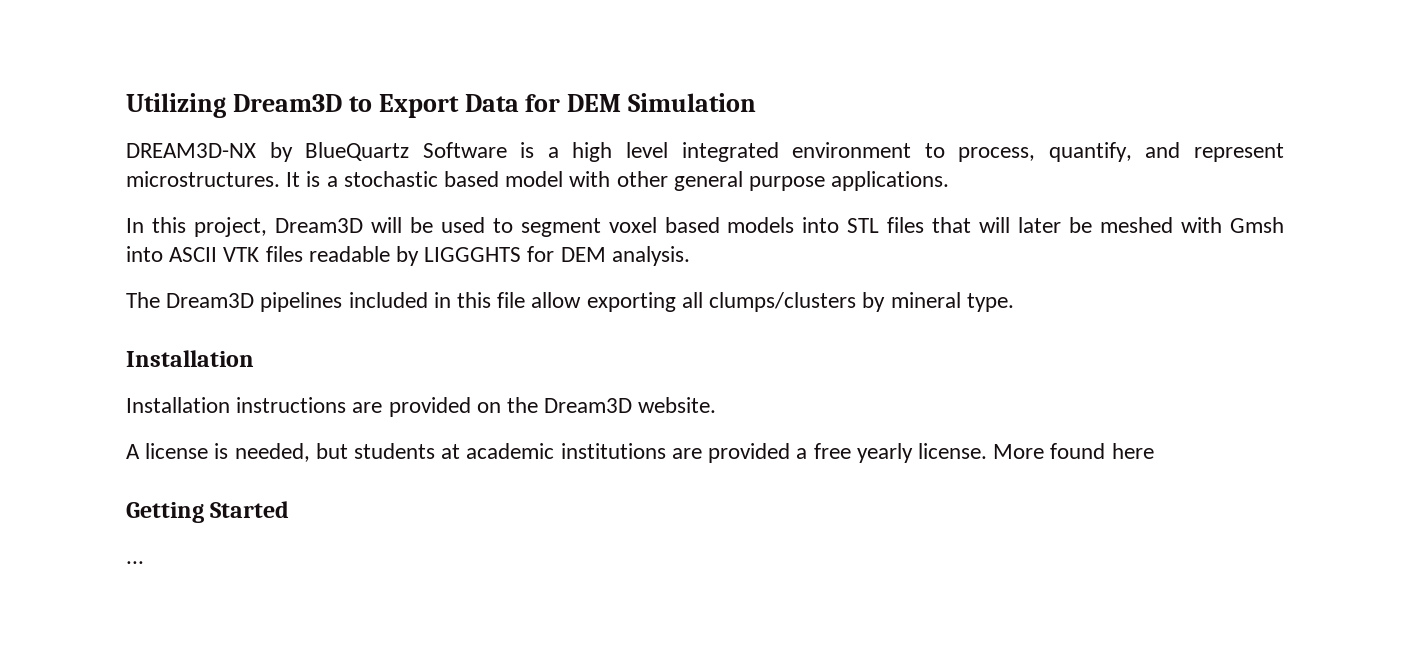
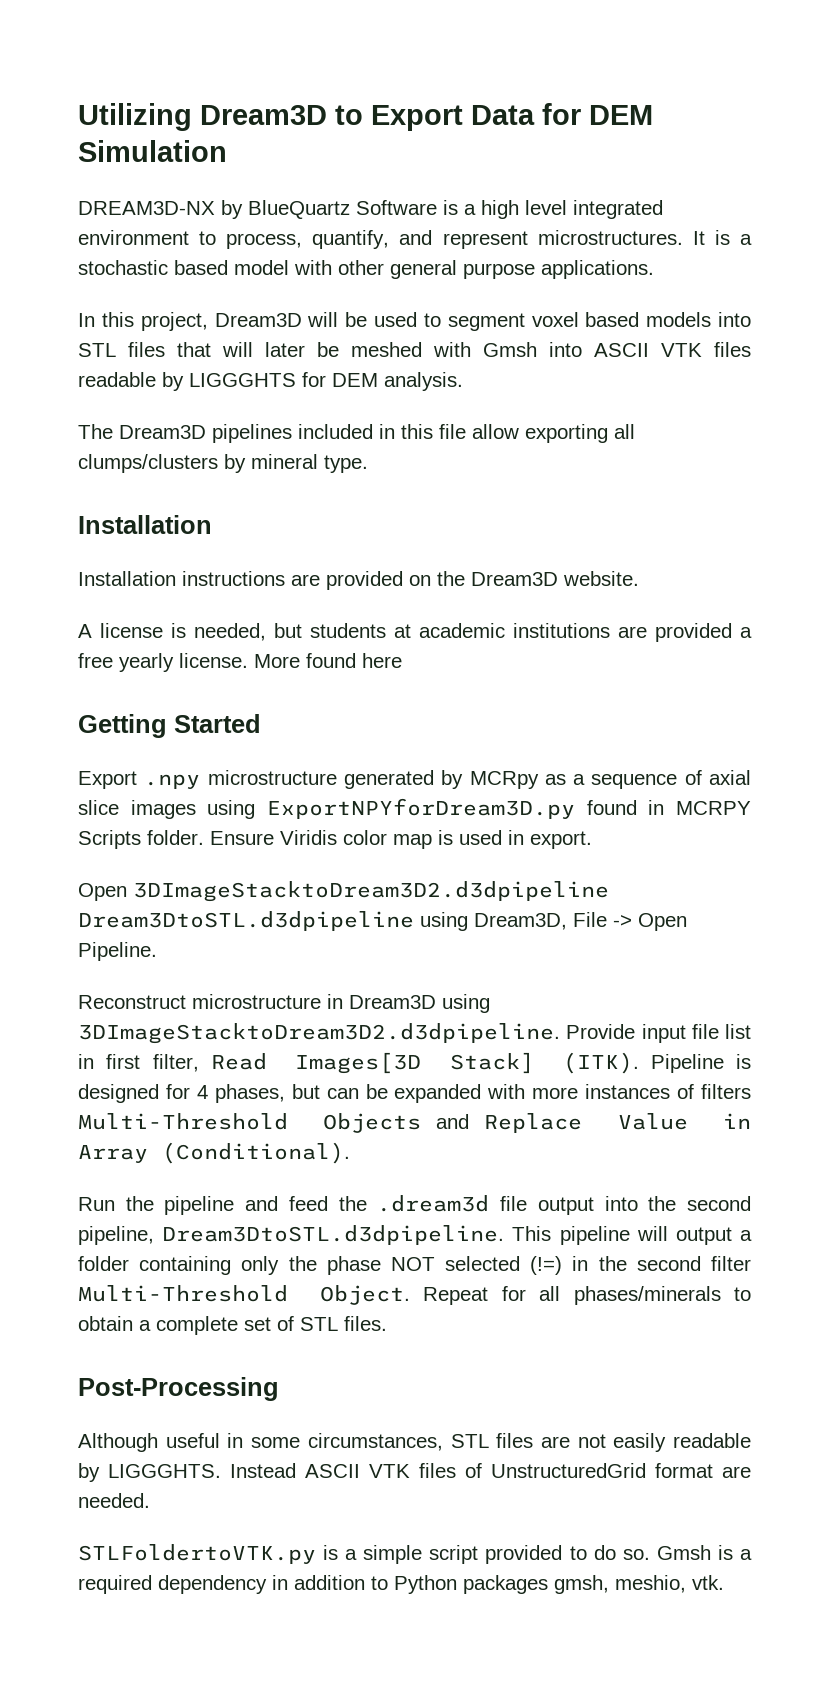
- ...
+ Export .npy microstructure generated by MCRpy as a sequence of axial slice images using ExportNPYforDream3D.py found in MCRPY Scripts folder. Ensure Viridis color map is used in export.
+ Open 3DImageStacktoDream3D2.d3dpipeline Dream3DtoSTL.d3dpipeline using Dream3D, File -> Open Pipeline.
+ Reconstruct microstructure in Dream3D using 3DImageStacktoDream3D2.d3dpipeline. Provide input file list in first filter, Read Images[3D Stack] (ITK). Pipeline is designed for 4 phases, but can be expanded with more instances of filters Multi-Threshold Objects and Replace Value in Array (Conditional).
+ Run the pipeline and feed the .dream3d file output into the second pipeline, Dream3DtoSTL.d3dpipeline. This pipeline will output a folder containing only the phase NOT selected (!=) in the second filter Multi-Threshold Object. Repeat for all phases/minerals to obtain a complete set of STL files.
+ Post-Processing
+ Although useful in some circumstances, STL files are not easily readable by LIGGGHTS. Instead ASCII VTK files of UnstructuredGrid format are needed.
+ STLFoldertoVTK.py is a simple script provided to do so. Gmsh is a required dependency in addition to Python packages gmsh, meshio, vtk.

